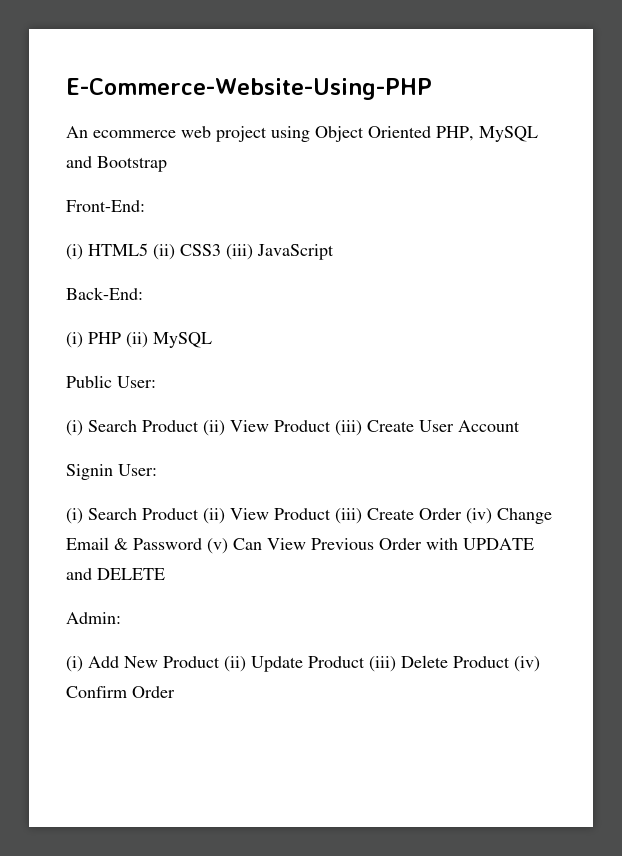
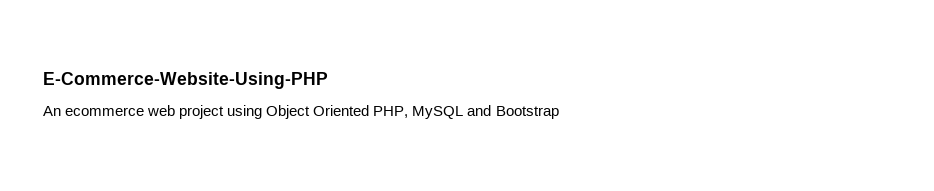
- Front-End:
- (i) HTML5 (ii) CSS3 (iii) JavaScript
- Back-End:
- (i) PHP (ii) MySQL
- Public User:
- (i) Search Product (ii) View Product (iii) Create User Account
- Signin User:
- (i) Search Product (ii) View Product (iii) Create Order (iv) Change Email & Password (v) Can View Previous Order with UPDATE and DELETE
- Admin:
- (i) Add New Product (ii) Update Product (iii) Delete Product (iv) Confirm Order

